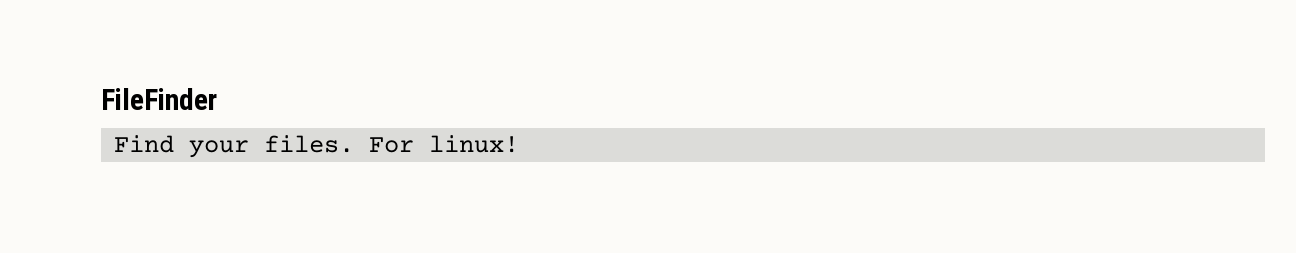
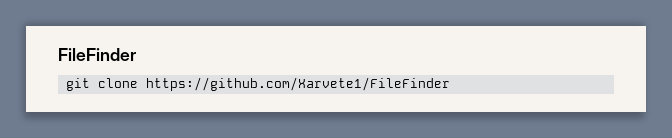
- Find your files. For linux!
+ git clone https://github.com/Xarvete1/FileFinder

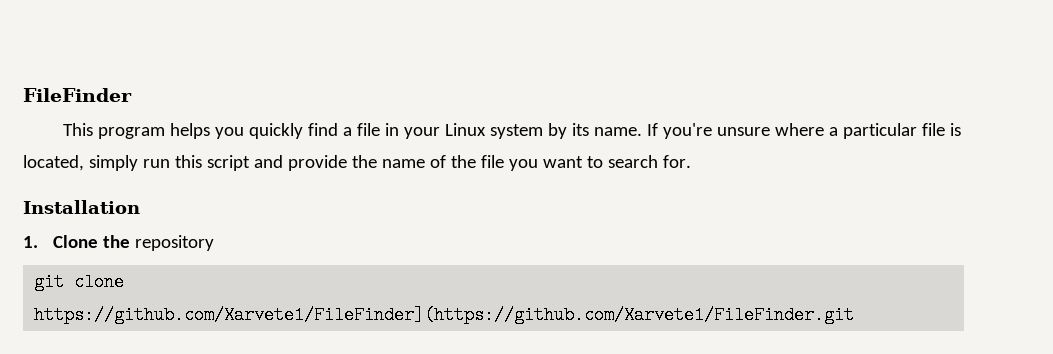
+ This program helps you quickly find a file in your Linux system by its name. If you're unsure where a particular file is located, simply run this script and provide the name of the file you want to search for.
+ Installation
+ 1. Clone the repository
- git clone https://github.com/Xarvete1/FileFinder
+ git clone https://github.com/Xarvete1/FileFinder](https://github.com/Xarvete1/FileFinder.git

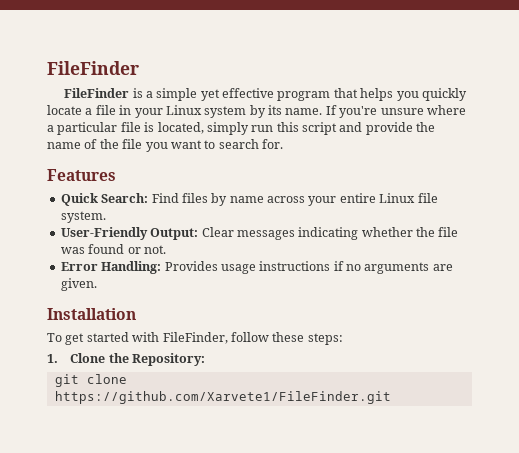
- This program helps you quickly find a file in your Linux system by its name.
+ FileFinder is a simple yet effective program that helps you quickly locate a file in your Linux system by its name.
+ Features
+ Quick Search: Find files by name across your entire Linux file system.
+ User-Friendly Output: Clear messages indicating whether the file was found or not.
+ Error Handling: Provides usage instructions if no arguments are given.
  Installation
+ To get started with FileFinder, follow these steps:
- 1. Clone the repository
+ 1. Clone the Repository:
- git clone https://github.com/Xarvete1/FileFinder](https://github.com/Xarvete1/FileFinder.git
+ git clone https://github.com/Xarvete1/FileFinder.git

